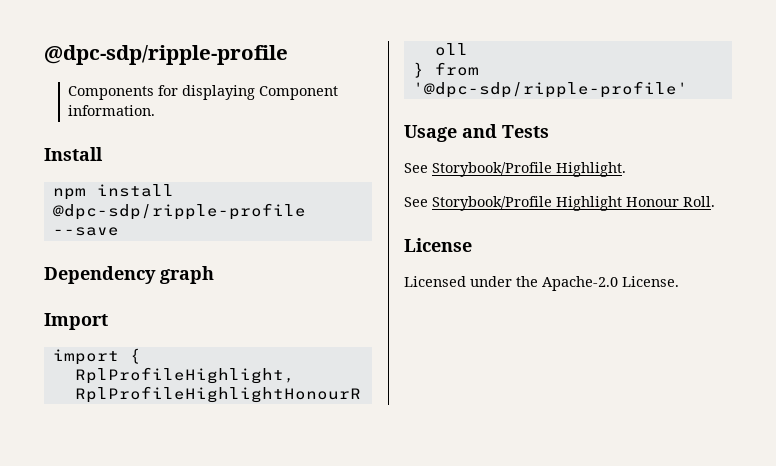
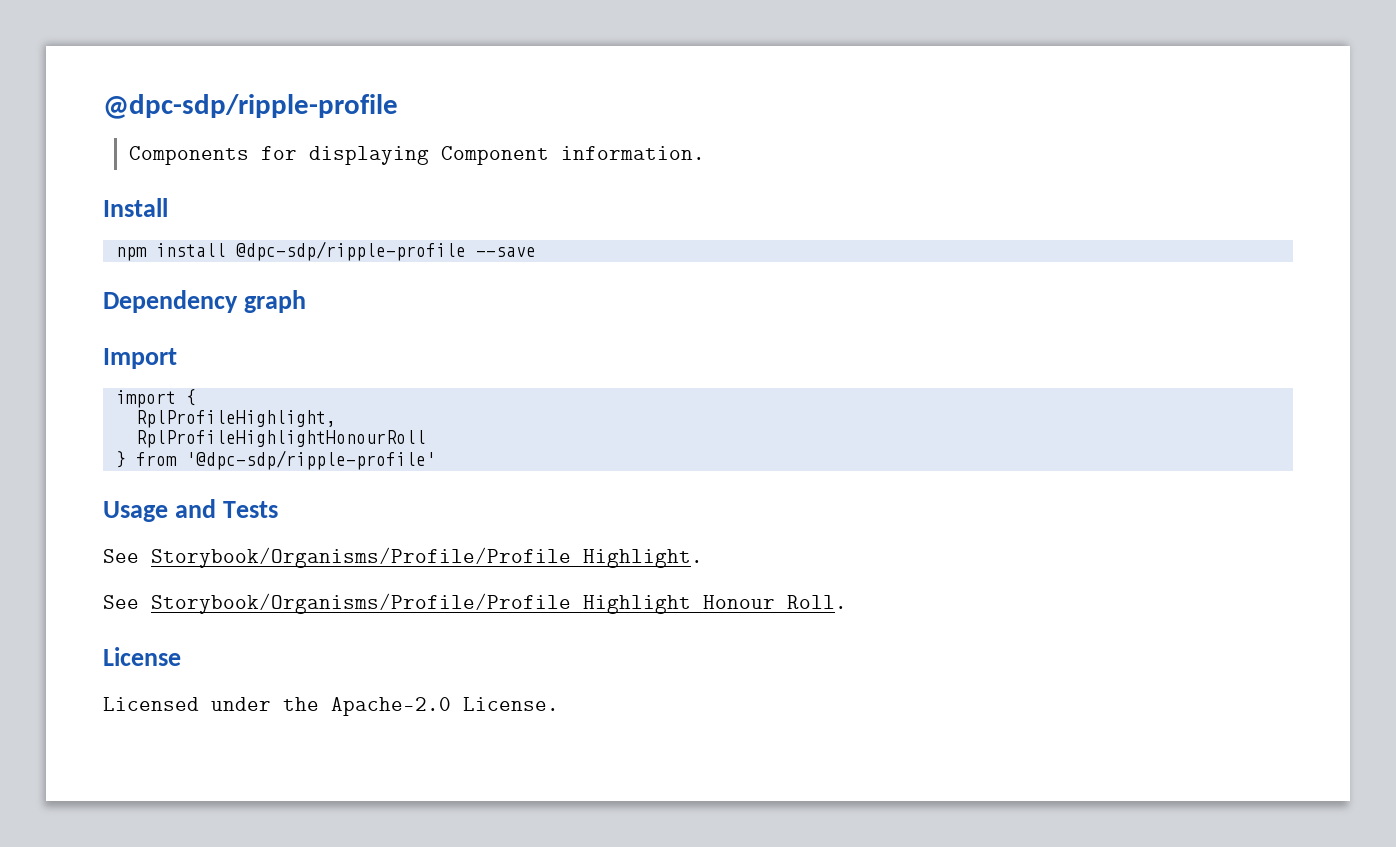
- See Storybook/Profile Highlight.
+ See Storybook/Organisms/Profile/Profile Highlight.
- See Storybook/Profile Highlight Honour Roll.
+ See Storybook/Organisms/Profile/Profile Highlight Honour Roll.

